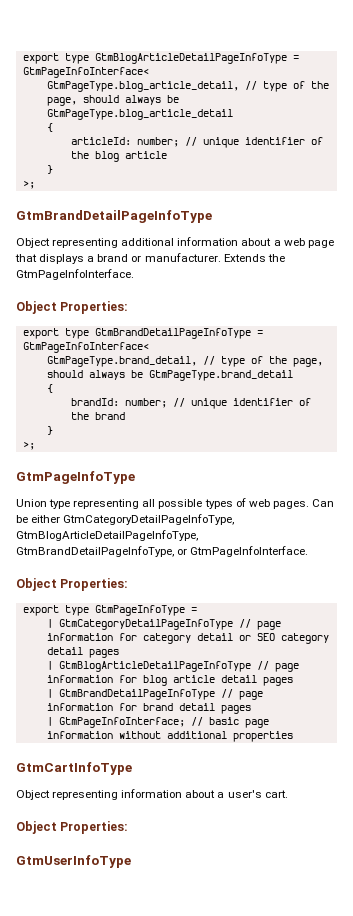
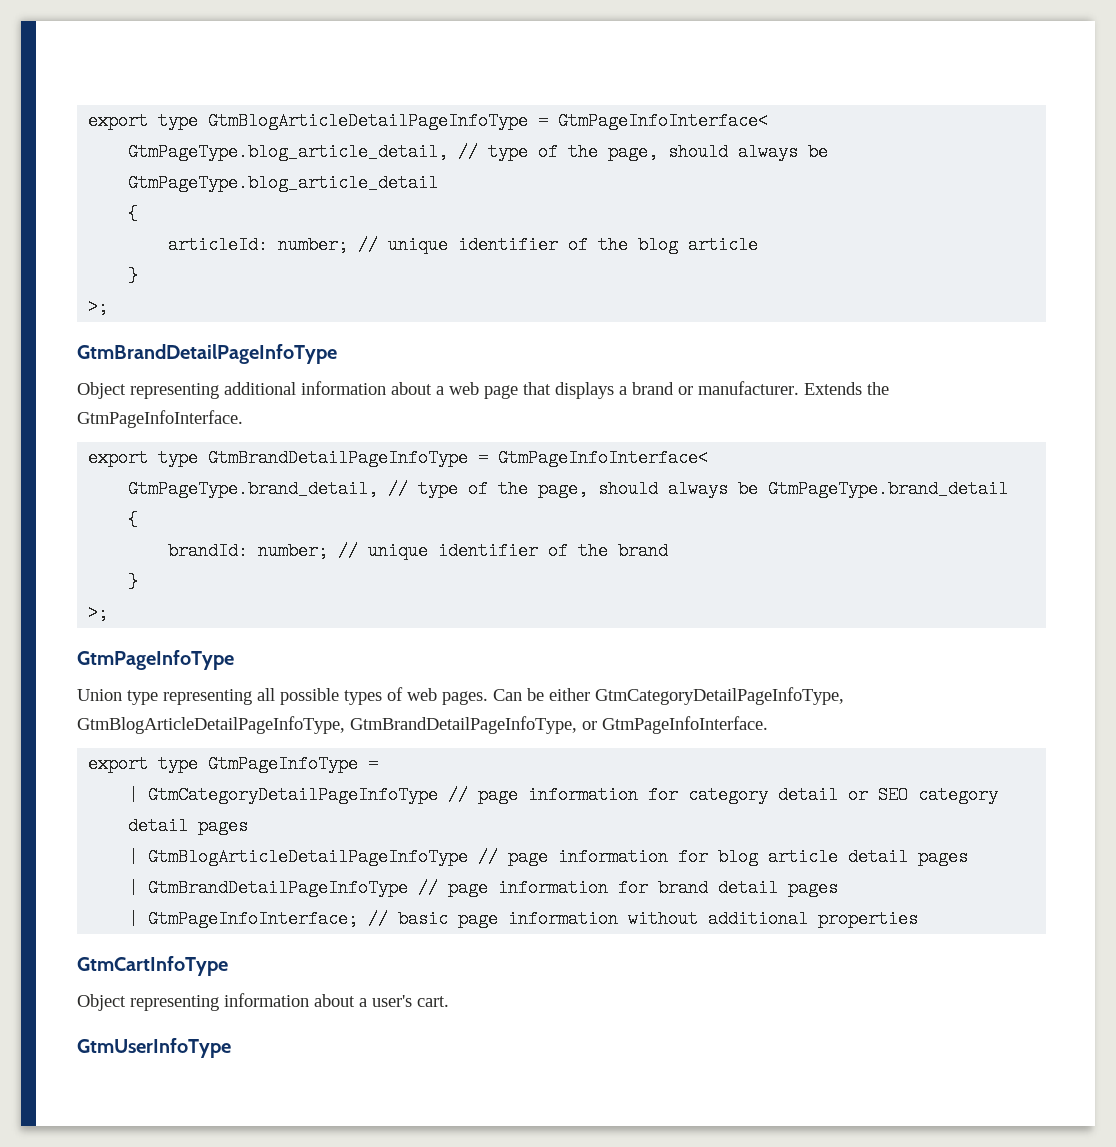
  Extends the GtmPageInfoInterface.
- Object Properties:
  Can be either GtmCategoryDetailPageInfoType, GtmBlogArticleDetailPageInfoType, GtmBrandDetailPageInfoType, or GtmPageInfoInterface.
- Object Properties:
  Object representing information about a user's cart.
- Object Properties:

